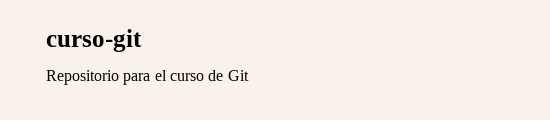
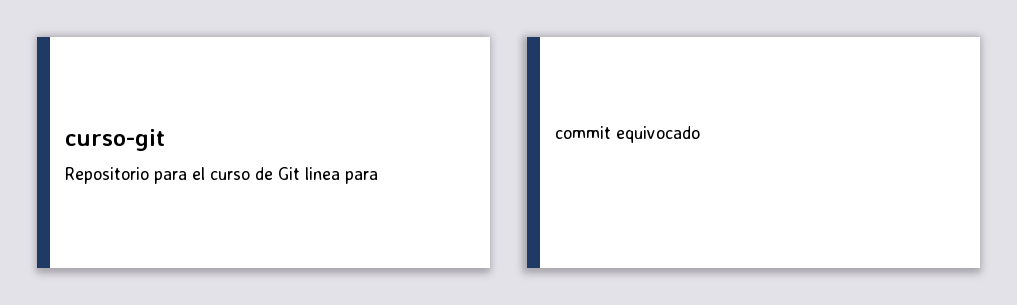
- Repositorio para el curso de Git
+ Repositorio para el curso de Git linea para commit equivocado

